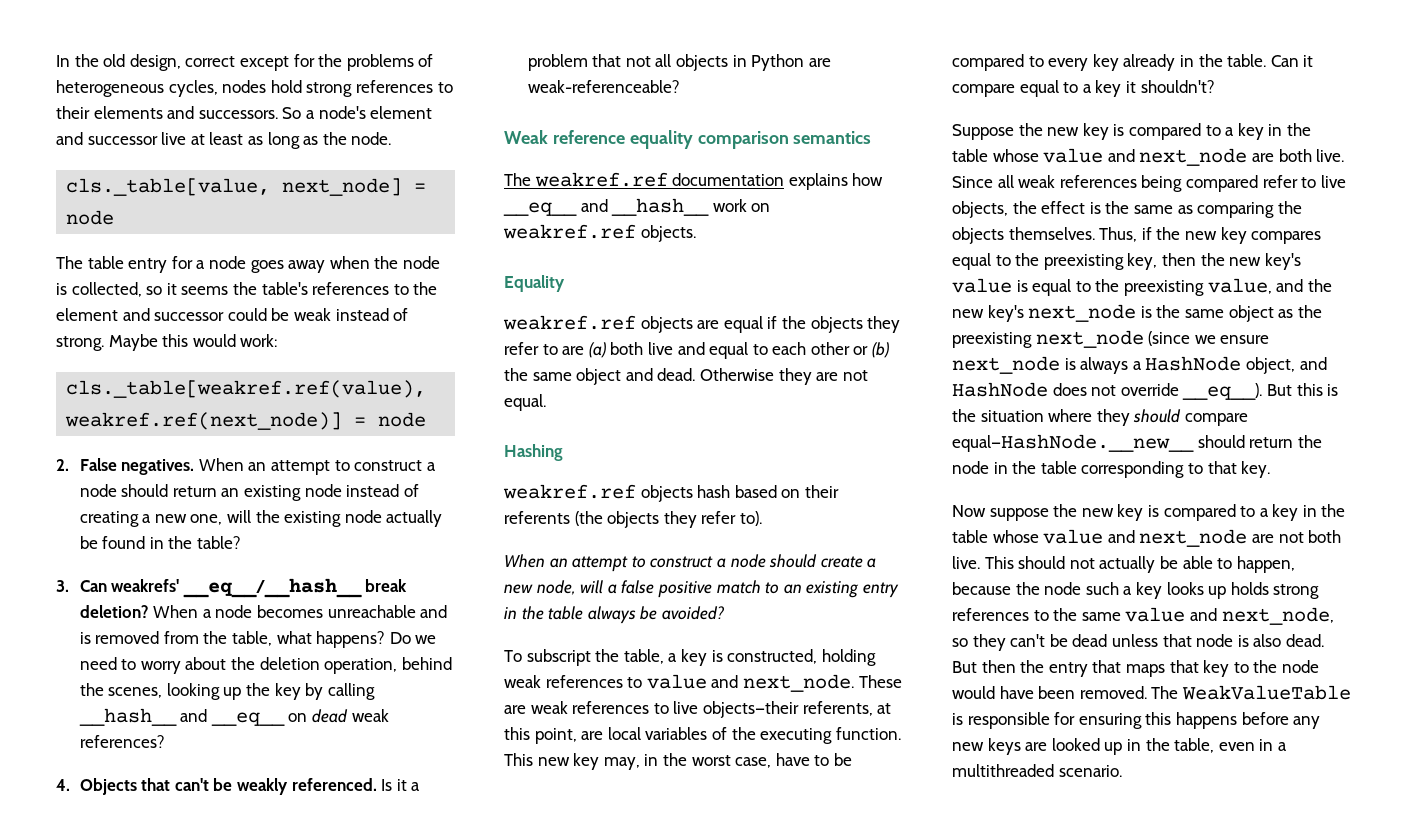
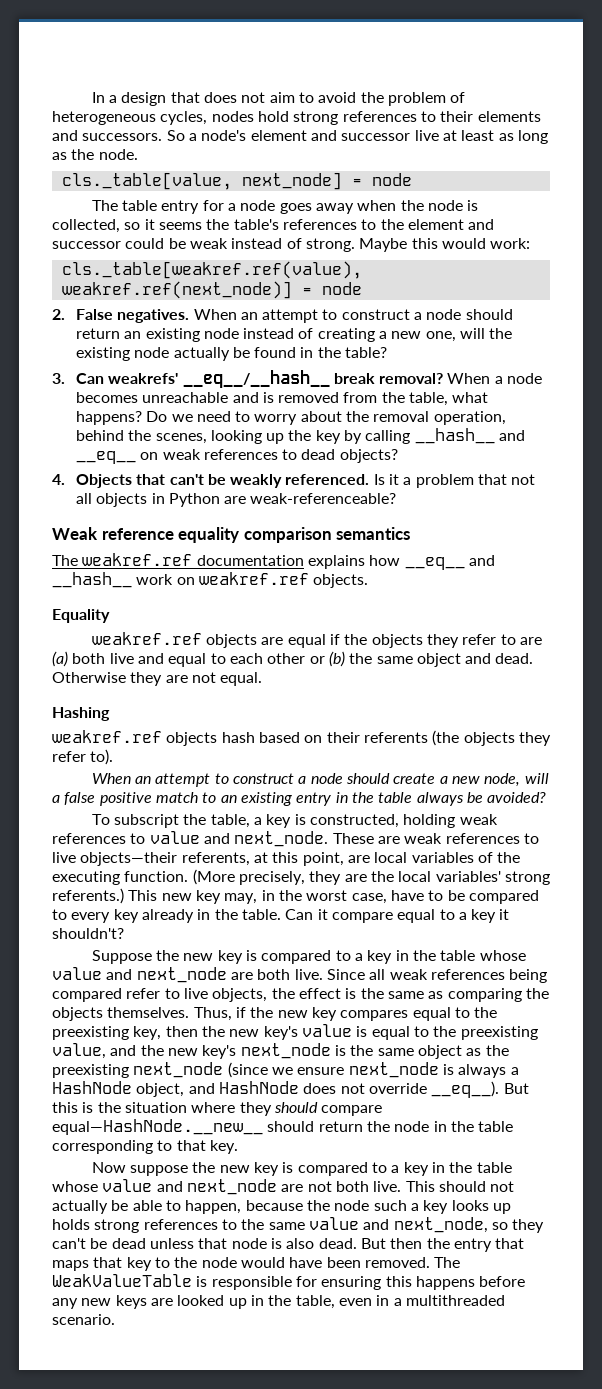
- In the old design, correct except for the problems of heterogeneous cycles, nodes hold strong references to their elements and successors.
+ In a design that does not aim to avoid the problem of heterogeneous cycles, nodes hold strong references to their elements and successors.
- 3. Can weakrefs' __eq__/__hash__ break deletion?
+ 3. Can weakrefs' __eq__/__hash__ break removal?
- Do we need to worry about the deletion operation, behind the scenes, looking up the key by calling __hash__ and __eq__ on dead weak references?
+ Do we need to worry about the removal operation, behind the scenes, looking up the key by calling __hash__ and __eq__ on weak references to dead objects?
+ (More precisely, they are the local variables' strong referents.)

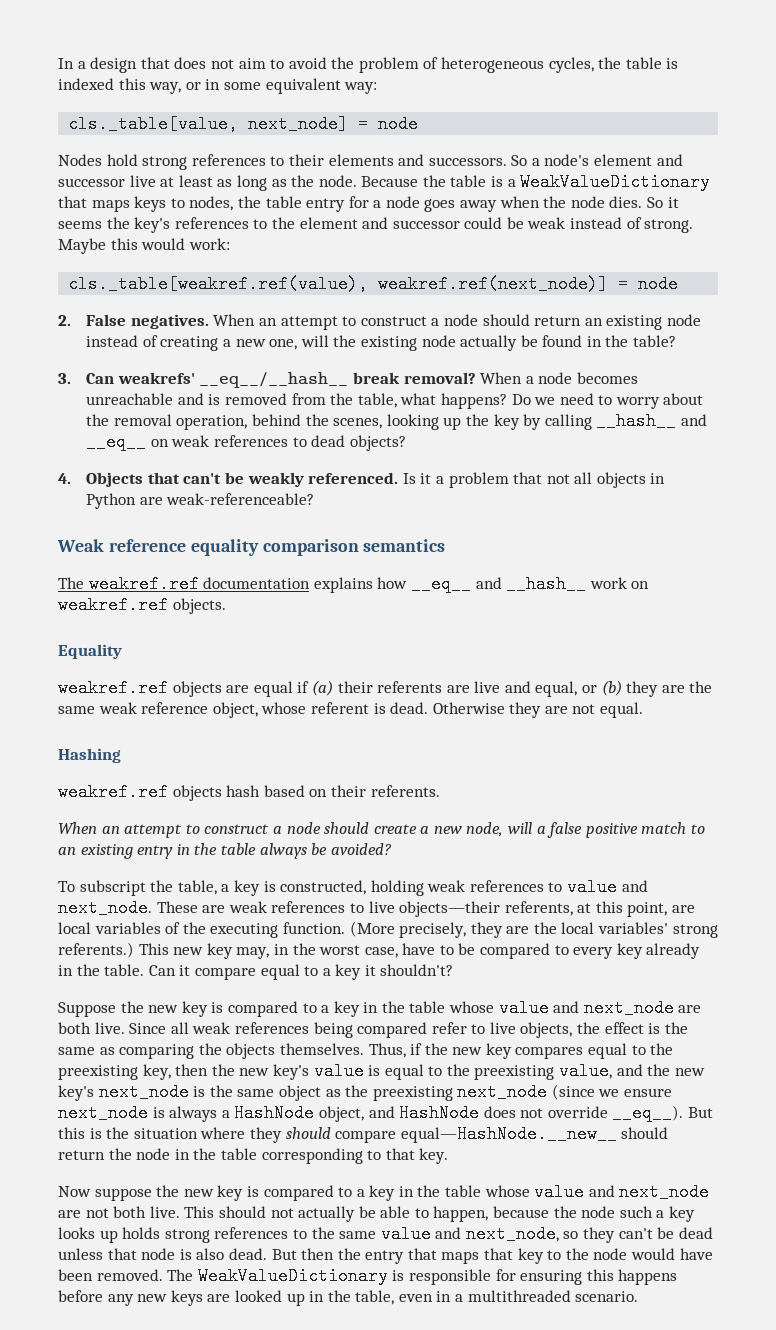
- In a design that does not aim to avoid the problem of heterogeneous cycles, nodes hold strong references to their elements and successors.
+ In a design that does not aim to avoid the problem of heterogeneous cycles, the table is indexed this way, or in some equivalent way:
+ cls._table[value, next_node] = node
+ Nodes hold strong references to their elements and successors.
- So a node's element and successor live at least as long as the node.
- cls._table[value, next_node] = node
- The table entry for a node goes away when the node is collected, so it seems the table's references to the element and successor could be weak instead of strong.
+ So a node's element and successor live at least as long as the node. Because the table is a WeakValueDictionary that maps keys to nodes, the table entry for a node goes away when the node dies. So it seems the key's references to the element and successor could be weak instead of strong.
- weakref.ref objects are equal if the objects they refer to are (a) both live and equal to each other or (b) the same object and dead.
+ weakref.ref objects are equal if (a) their referents are live and equal, or (b) they are the same weak reference object, whose referent is dead.
- weakref.ref objects hash based on their referents (the objects they refer to).
+ weakref.ref objects hash based on their referents.
- The WeakValueTable is responsible for ensuring this happens before any new keys are looked up in the table, even in a multithreaded scenario.
+ The WeakValueDictionary is responsible for ensuring this happens before any new keys are looked up in the table, even in a multithreaded scenario.

